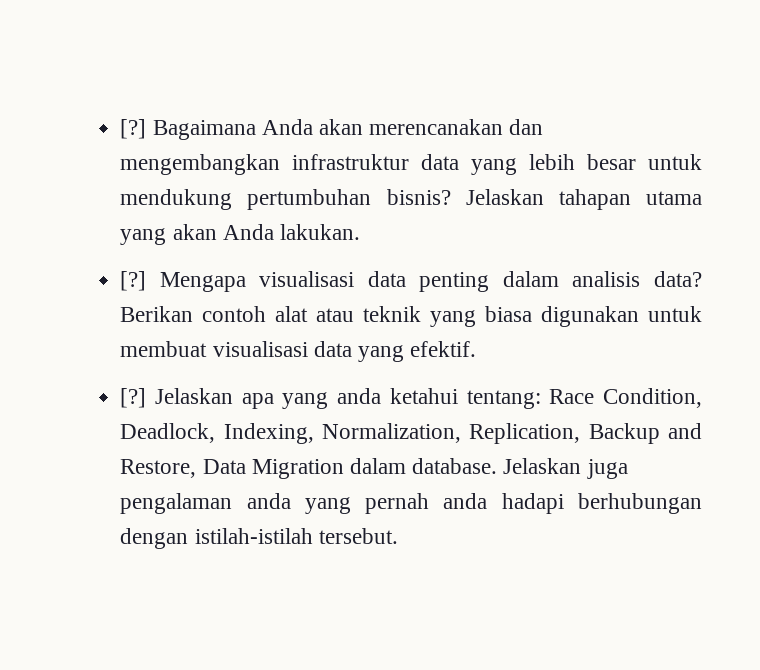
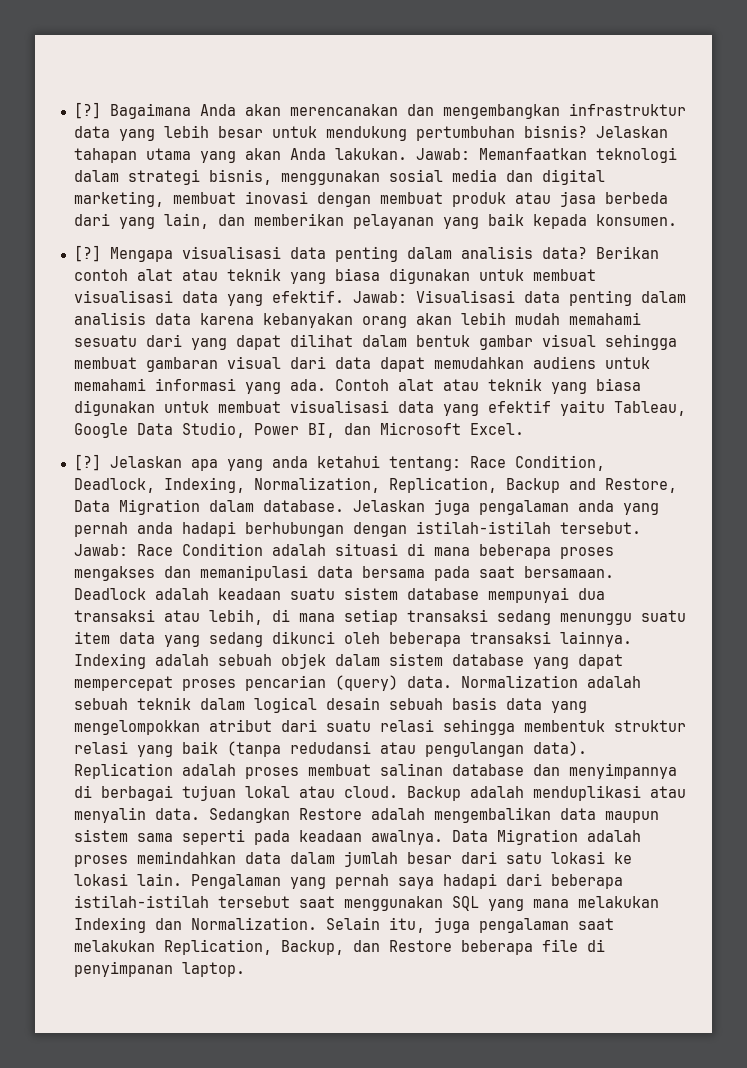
+ Jawab: Memanfaatkan teknologi dalam strategi bisnis, menggunakan sosial media dan digital marketing, membuat inovasi dengan membuat produk atau jasa berbeda dari yang lain, dan memberikan pelayanan yang baik kepada konsumen.
+ Jawab: Visualisasi data penting dalam analisis data karena kebanyakan orang akan lebih mudah memahami sesuatu dari yang dapat dilihat dalam bentuk gambar visual sehingga membuat gambaran visual dari data dapat memudahkan audiens untuk memahami informasi yang ada. Contoh alat atau teknik yang biasa digunakan untuk membuat visualisasi data yang efektif yaitu Tableau, Google Data Studio, Power BI, dan Microsoft Excel.
+ Jawab: Race Condition adalah situasi di mana beberapa proses mengakses dan memanipulasi data bersama pada saat bersamaan. Deadlock adalah keadaan suatu sistem database mempunyai dua transaksi atau lebih, di mana setiap transaksi sedang menunggu suatu item data yang sedang dikunci oleh beberapa transaksi lainnya. Indexing adalah sebuah objek dalam sistem database yang dapat mempercepat proses pencarian (query) data. Normalization adalah sebuah teknik dalam logical desain sebuah basis data yang mengelompokkan atribut dari suatu relasi sehingga membentuk struktur relasi yang baik (tanpa redudansi atau pengulangan data). Replication adalah proses membuat salinan database dan menyimpannya di berbagai tujuan lokal atau cloud. Backup adalah menduplikasi atau menyalin data. Sedangkan Restore adalah mengembalikan data maupun sistem sama seperti pada keadaan awalnya. Data Migration adalah proses memindahkan data dalam jumlah besar dari satu lokasi ke lokasi lain. Pengalaman yang pernah saya hadapi dari beberapa istilah-istilah tersebut saat menggunakan SQL yang mana melakukan Indexing dan Normalization. Selain itu, juga pengalaman saat melakukan Replication, Backup, dan Restore beberapa file di penyimpanan laptop.

